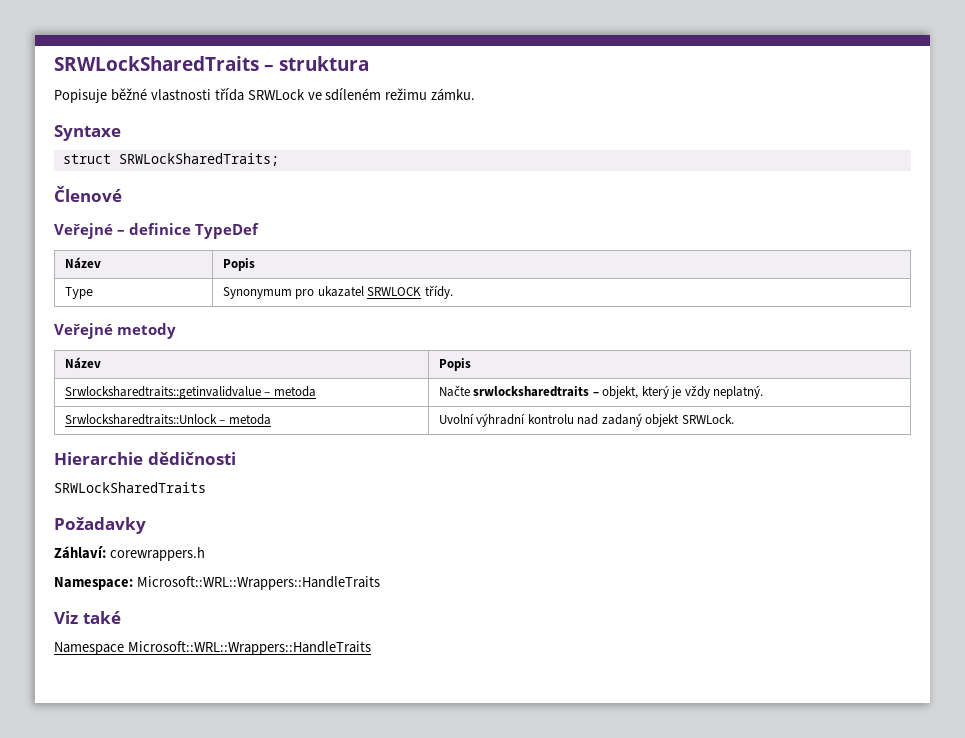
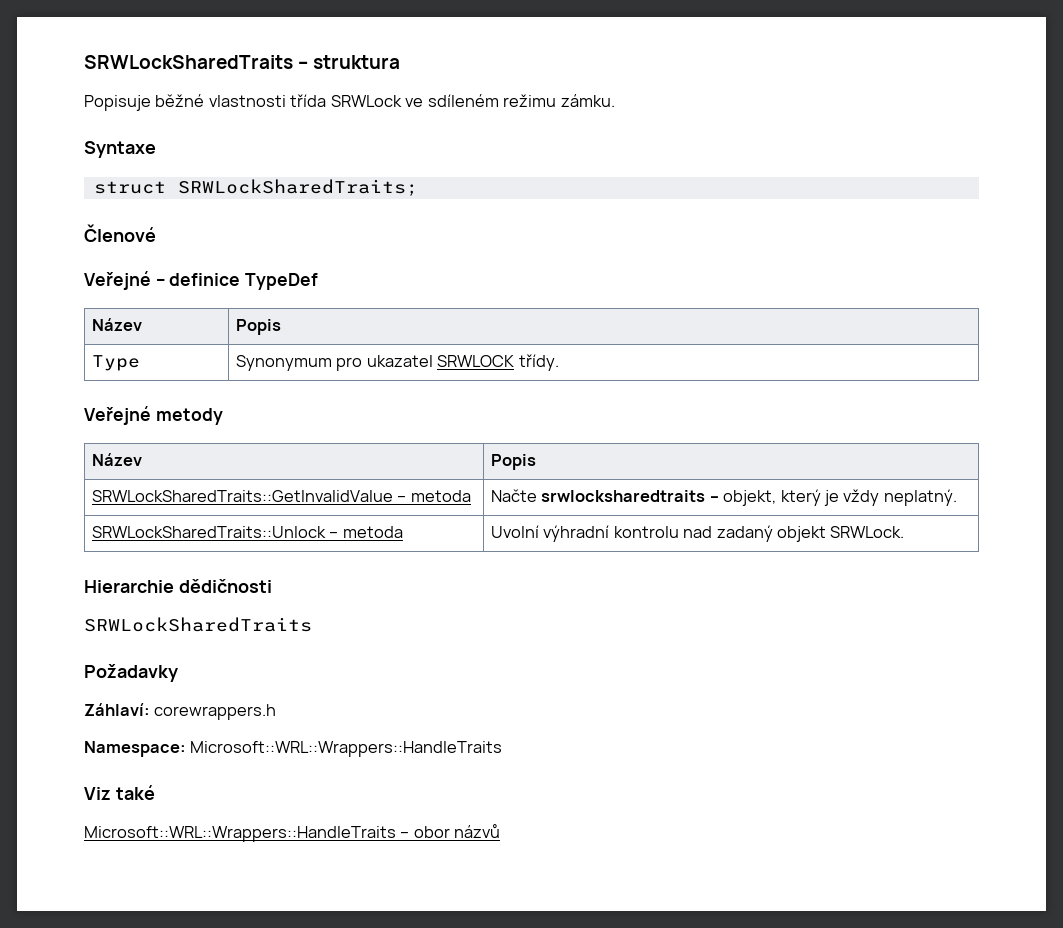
- Srwlocksharedtraits::getinvalidvalue – metoda | Načte srwlocksharedtraits – objekt, který je vždy neplatný.
+ SRWLockSharedTraits::GetInvalidValue – metoda | Načte srwlocksharedtraits – objekt, který je vždy neplatný.
- Srwlocksharedtraits::Unlock – metoda | Uvolní výhradní kontrolu nad zadaný objekt SRWLock.
+ SRWLockSharedTraits::Unlock – metoda | Uvolní výhradní kontrolu nad zadaný objekt SRWLock.
- Namespace Microsoft::WRL::Wrappers::HandleTraits
+ Microsoft::WRL::Wrappers::HandleTraits – obor názvů

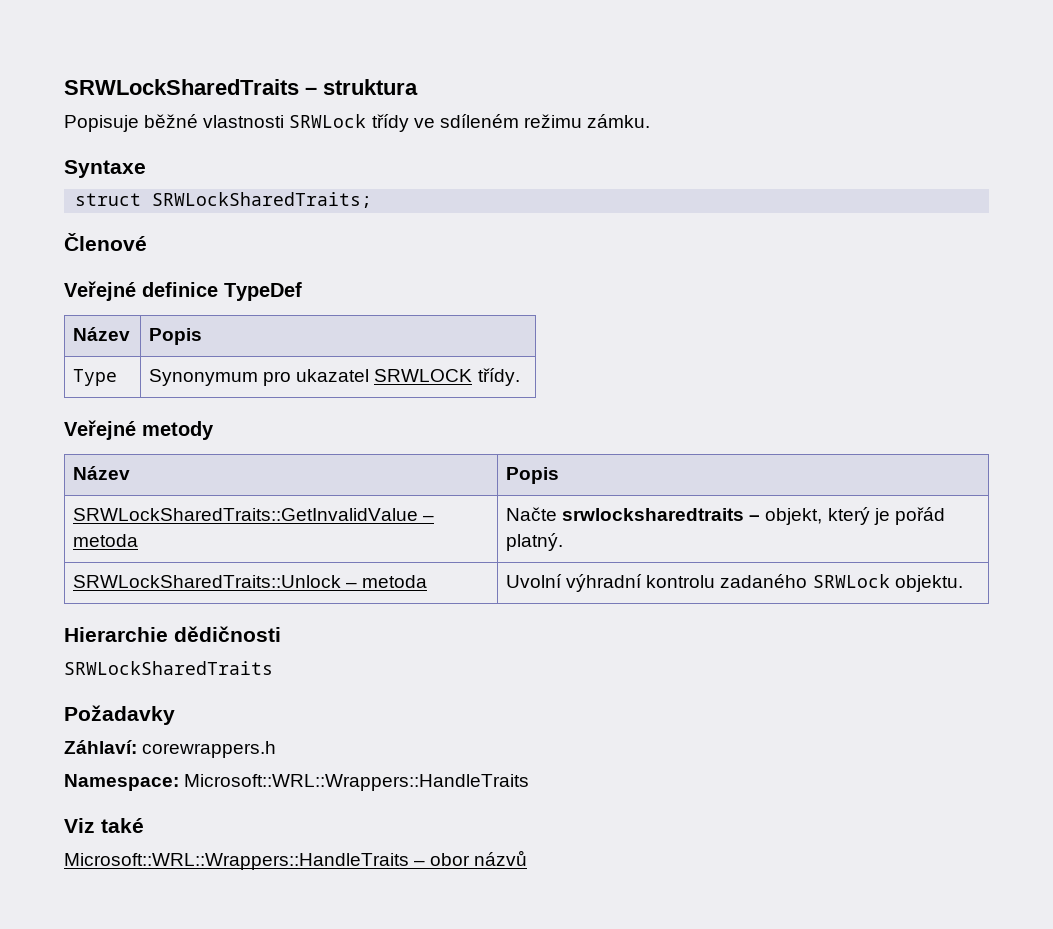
- Popisuje běžné vlastnosti třída SRWLock ve sdíleném režimu zámku.
+ Popisuje běžné vlastnosti SRWLock třídy ve sdíleném režimu zámku.
- Veřejné – definice TypeDef
+ Veřejné definice TypeDef
- SRWLockSharedTraits::GetInvalidValue – metoda | Načte srwlocksharedtraits – objekt, který je vždy neplatný.
+ SRWLockSharedTraits::GetInvalidValue – metoda | Načte srwlocksharedtraits – objekt, který je pořád platný.
- SRWLockSharedTraits::Unlock – metoda | Uvolní výhradní kontrolu nad zadaný objekt SRWLock.
+ SRWLockSharedTraits::Unlock – metoda | Uvolní výhradní kontrolu zadaného SRWLock objektu.

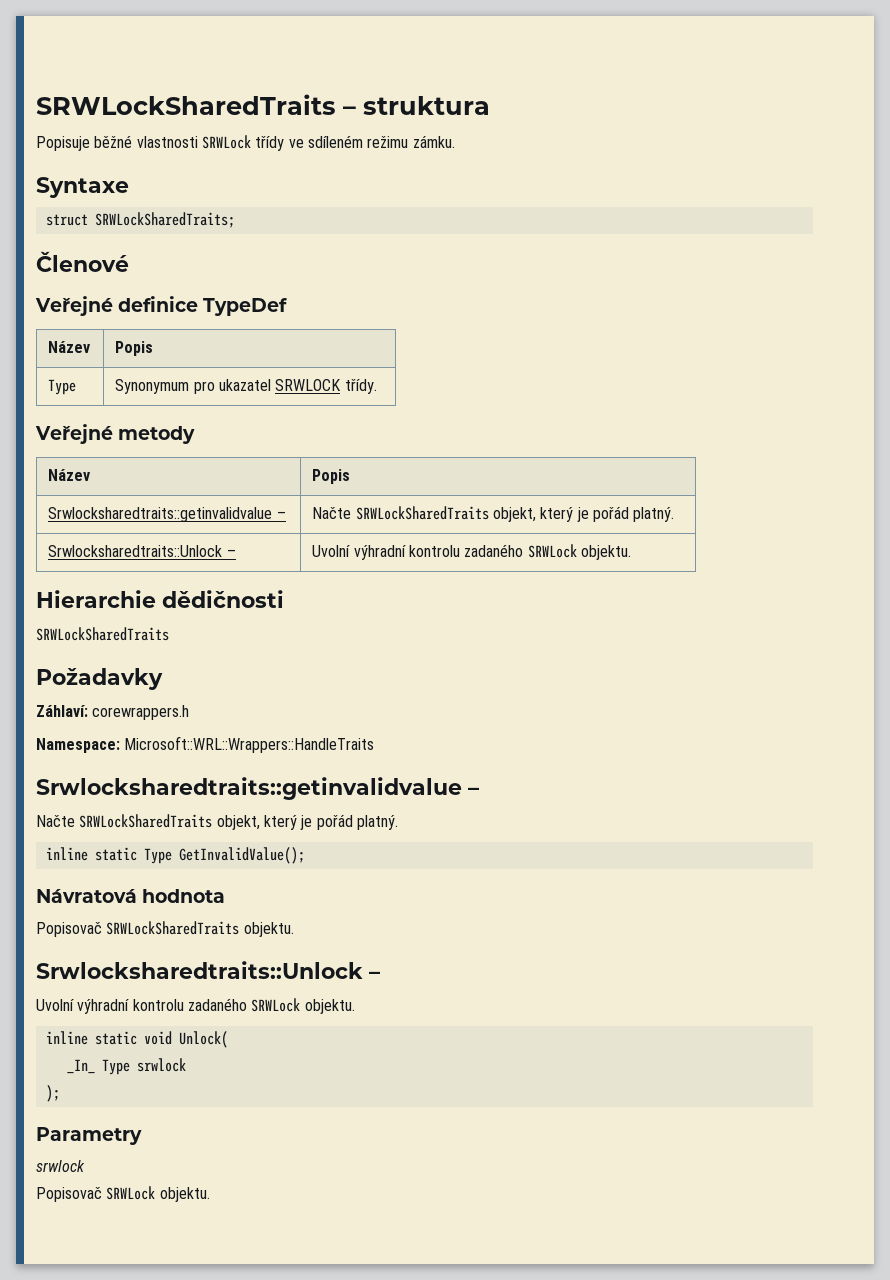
- SRWLockSharedTraits::GetInvalidValue – metoda | Načte srwlocksharedtraits – objekt, který je pořád platný.
- SRWLockSharedTraits::Unlock – metoda | Uvolní výhradní kontrolu zadaného SRWLock objektu.
+ Srwlocksharedtraits::getinvalidvalue – | Načte SRWLockSharedTraits objekt, který je pořád platný.
+ Srwlocksharedtraits::Unlock – | Uvolní výhradní kontrolu zadaného SRWLock objektu.
  Namespace: Microsoft::WRL::Wrappers::HandleTraits
- Viz také
- Microsoft::WRL::Wrappers::HandleTraits – obor názvů
+ Srwlocksharedtraits::getinvalidvalue –
+ Načte SRWLockSharedTraits objekt, který je pořád platný.
+ inline static Type GetInvalidValue();
+ Návratová hodnota
+ Popisovač SRWLockSharedTraits objektu.
+ Srwlocksharedtraits::Unlock –
+ Uvolní výhradní kontrolu zadaného SRWLock objektu.
+ inline static void Unlock(
+ _In_ Type srwlock
+ );
+ Parametry
+ srwlock
+ Popisovač SRWLock objektu.

